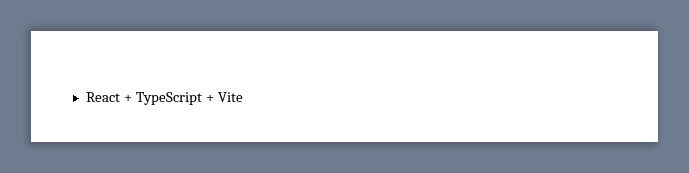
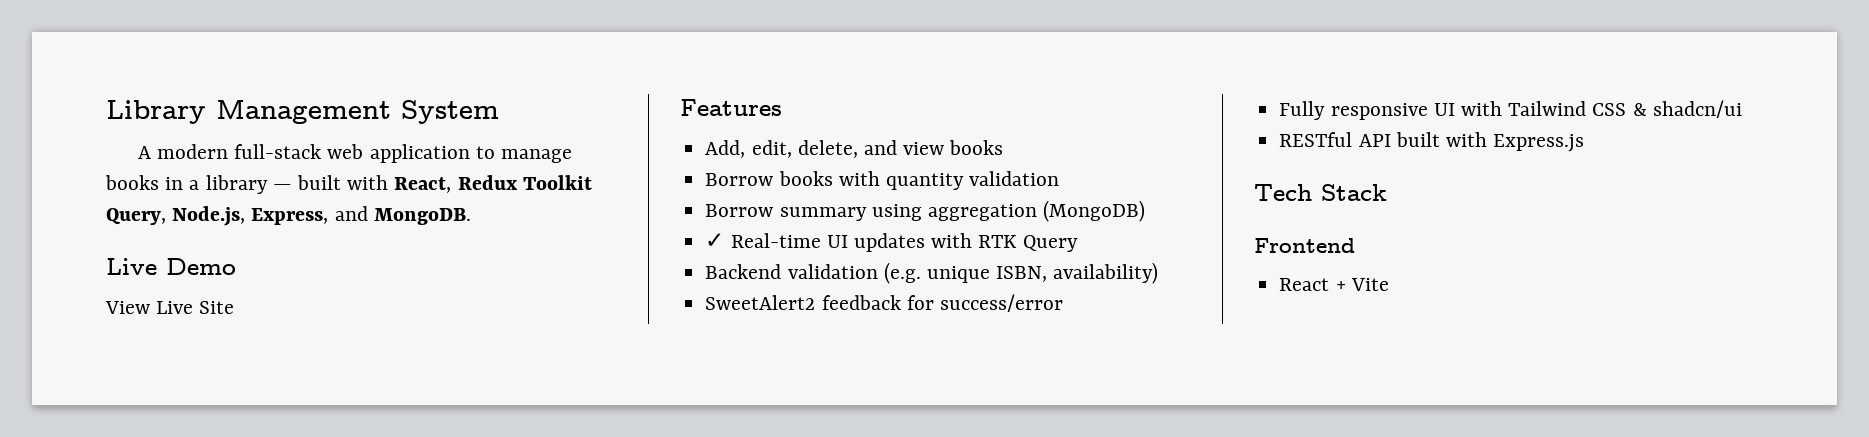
- React + TypeScript + Vite
+ Library Management System
+ A modern full-stack web application to manage books in a library — built with React, Redux Toolkit Query, Node.js, Express, and MongoDB.
+ Live Demo
+ View Live Site
+ Features
+ Add, edit, delete, and view books
+ Borrow books with quantity validation
+ Borrow summary using aggregation (MongoDB)
+ ✓ Real-time UI updates with RTK Query
+ Backend validation (e.g. unique ISBN, availability)
+ SweetAlert2 feedback for success/error
+ Fully responsive UI with Tailwind CSS & shadcn/ui
+ RESTful API built with Express.js
+ Tech Stack
+ Frontend
+ React + Vite

